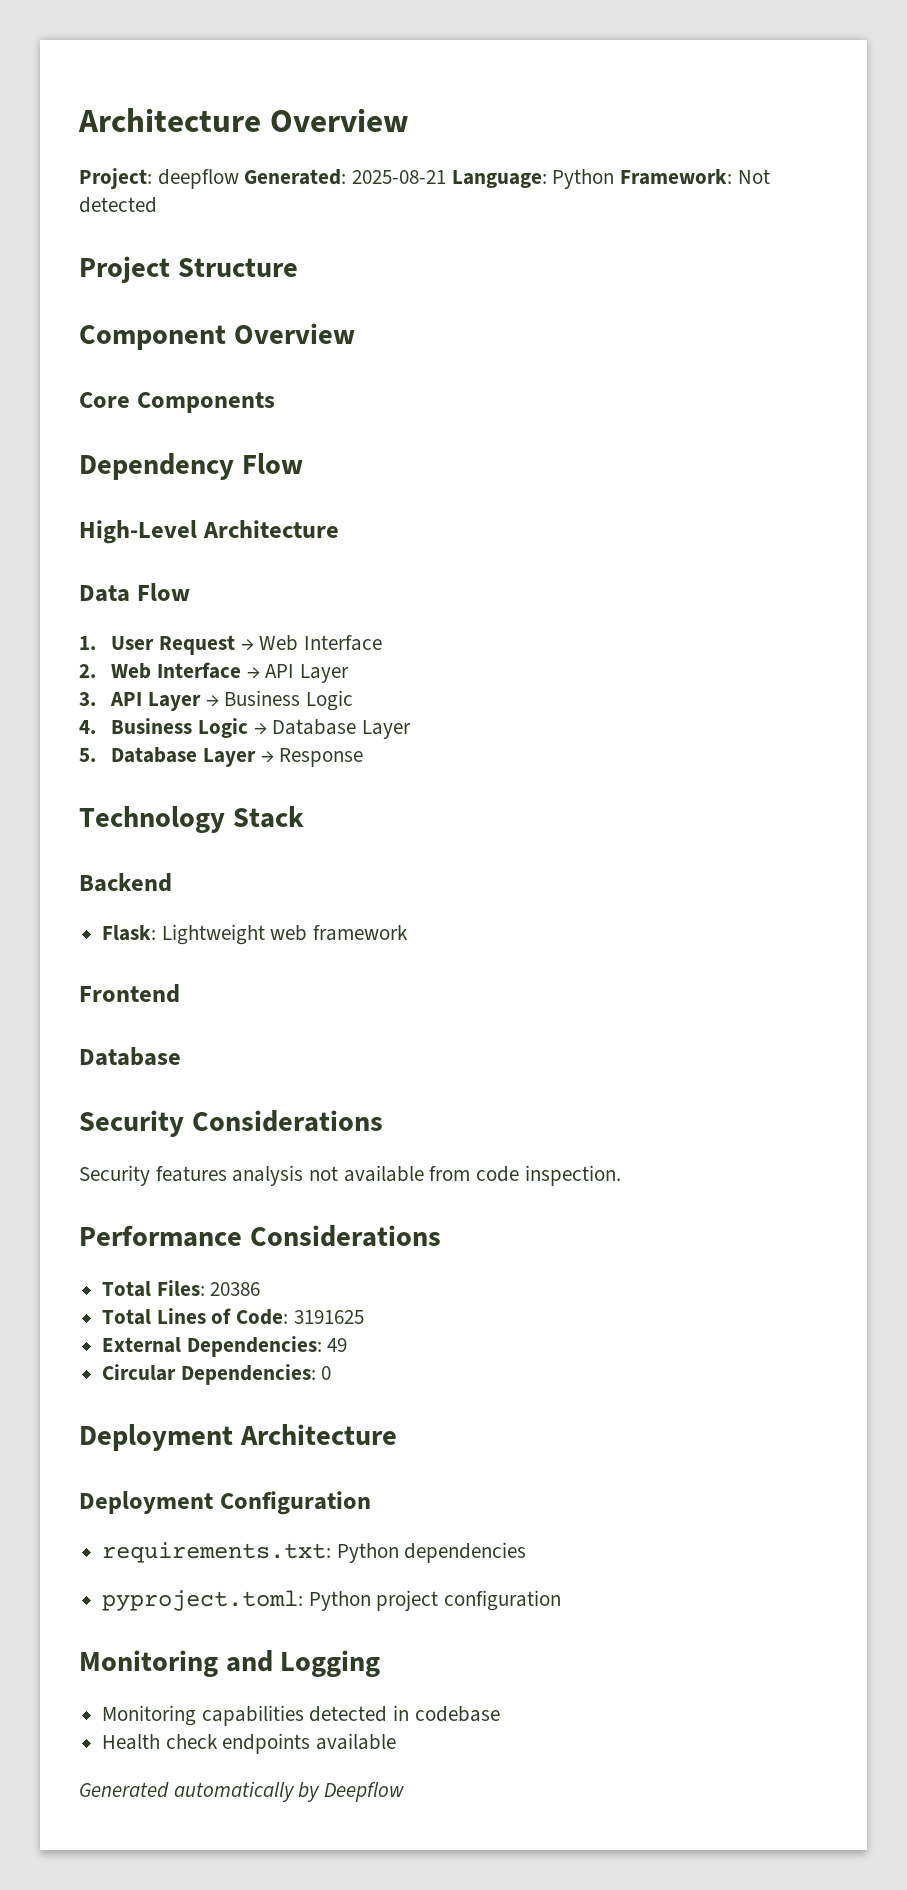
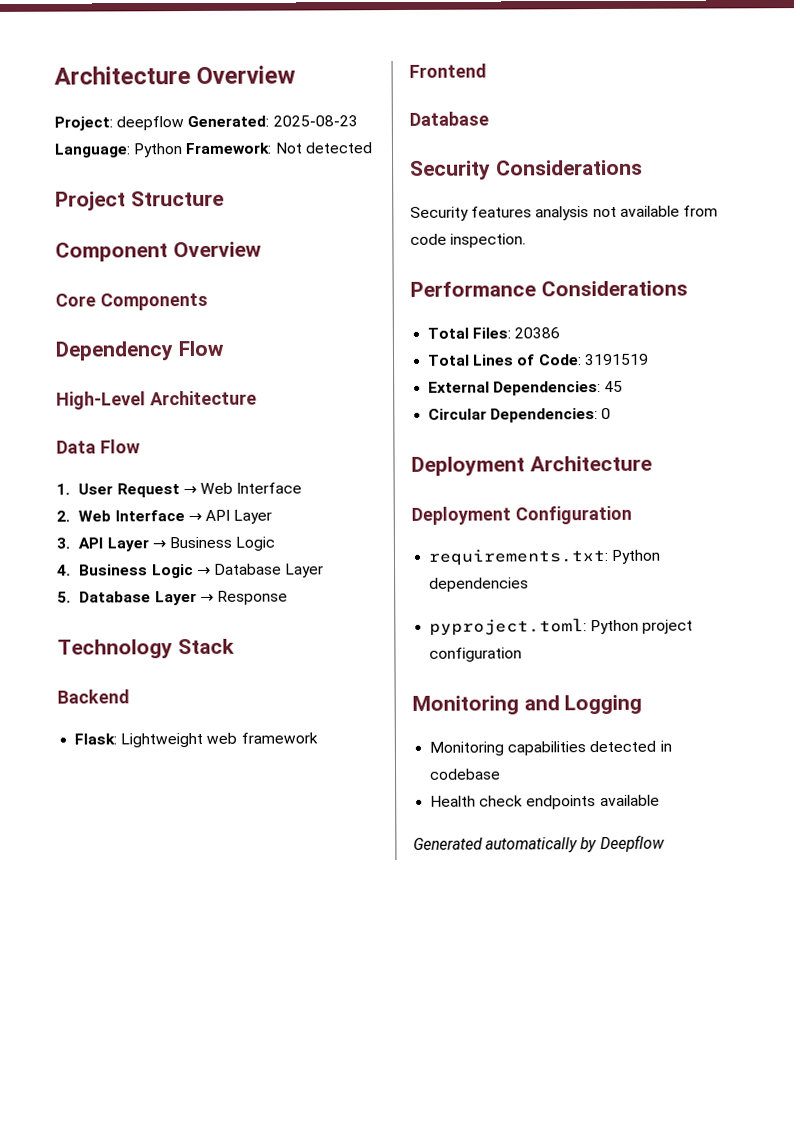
- Project: deepflow Generated: 2025-08-21 Language: Python Framework: Not detected
+ Project: deepflow Generated: 2025-08-23 Language: Python Framework: Not detected
- Total Lines of Code: 3191625
+ Total Lines of Code: 3191519
- External Dependencies: 49
+ External Dependencies: 45

